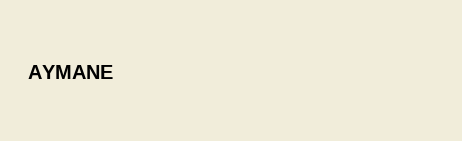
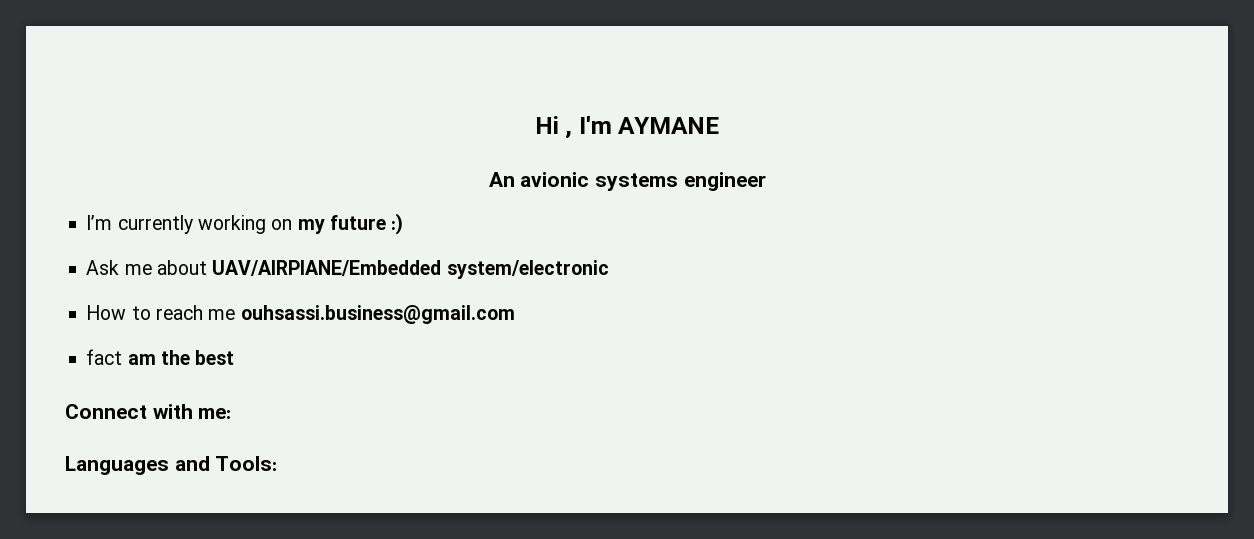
- AYMANE
+ Hi , I'm AYMANE
+ An avionic systems engineer
+ I’m currently working on my future :)
+ Ask me about UAV/AIRPlANE/Embedded system/electronic
+ How to reach me ouhsassi.business@gmail.com
+ fact am the best
+ Connect with me:
+ Languages and Tools:

